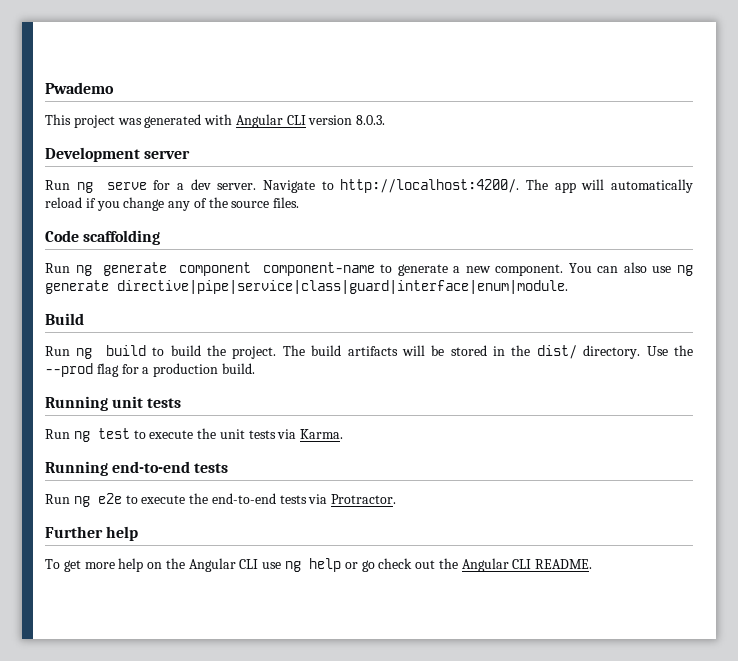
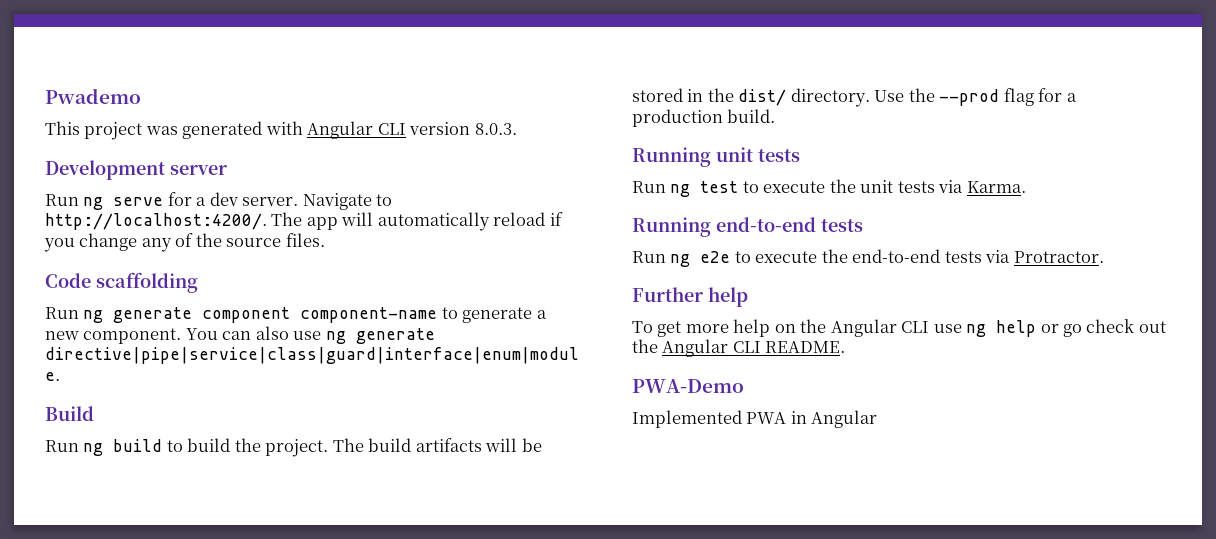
+ PWA-Demo
+ Implemented PWA in Angular

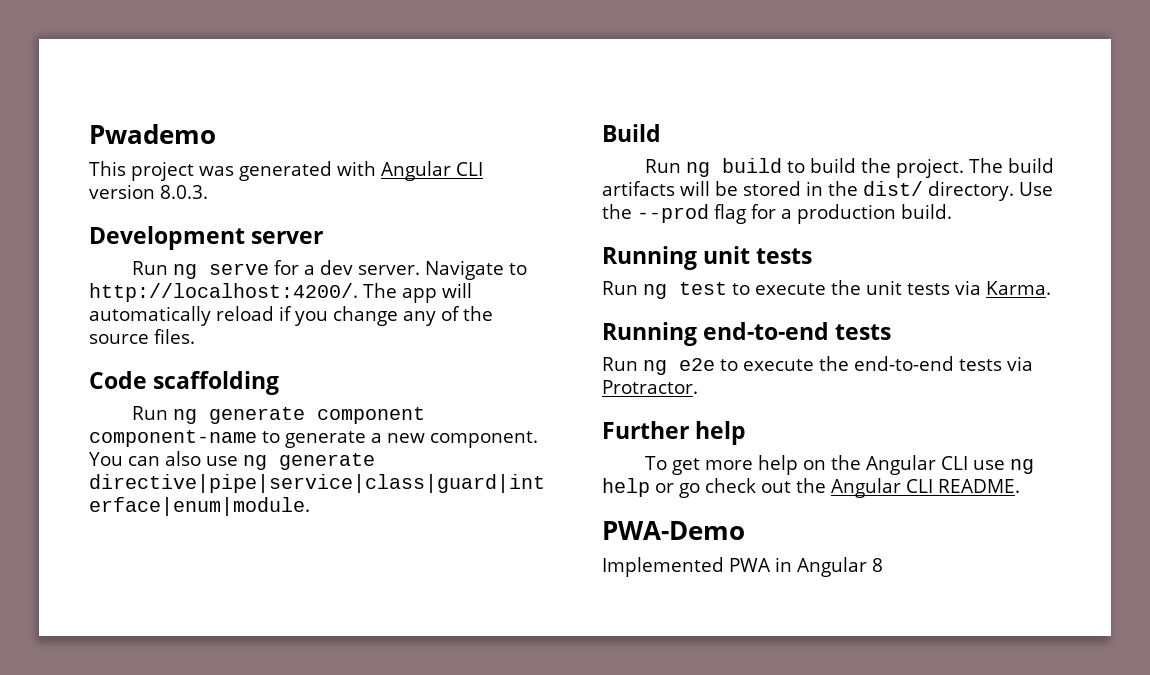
- Implemented PWA in Angular
+ Implemented PWA in Angular 8

